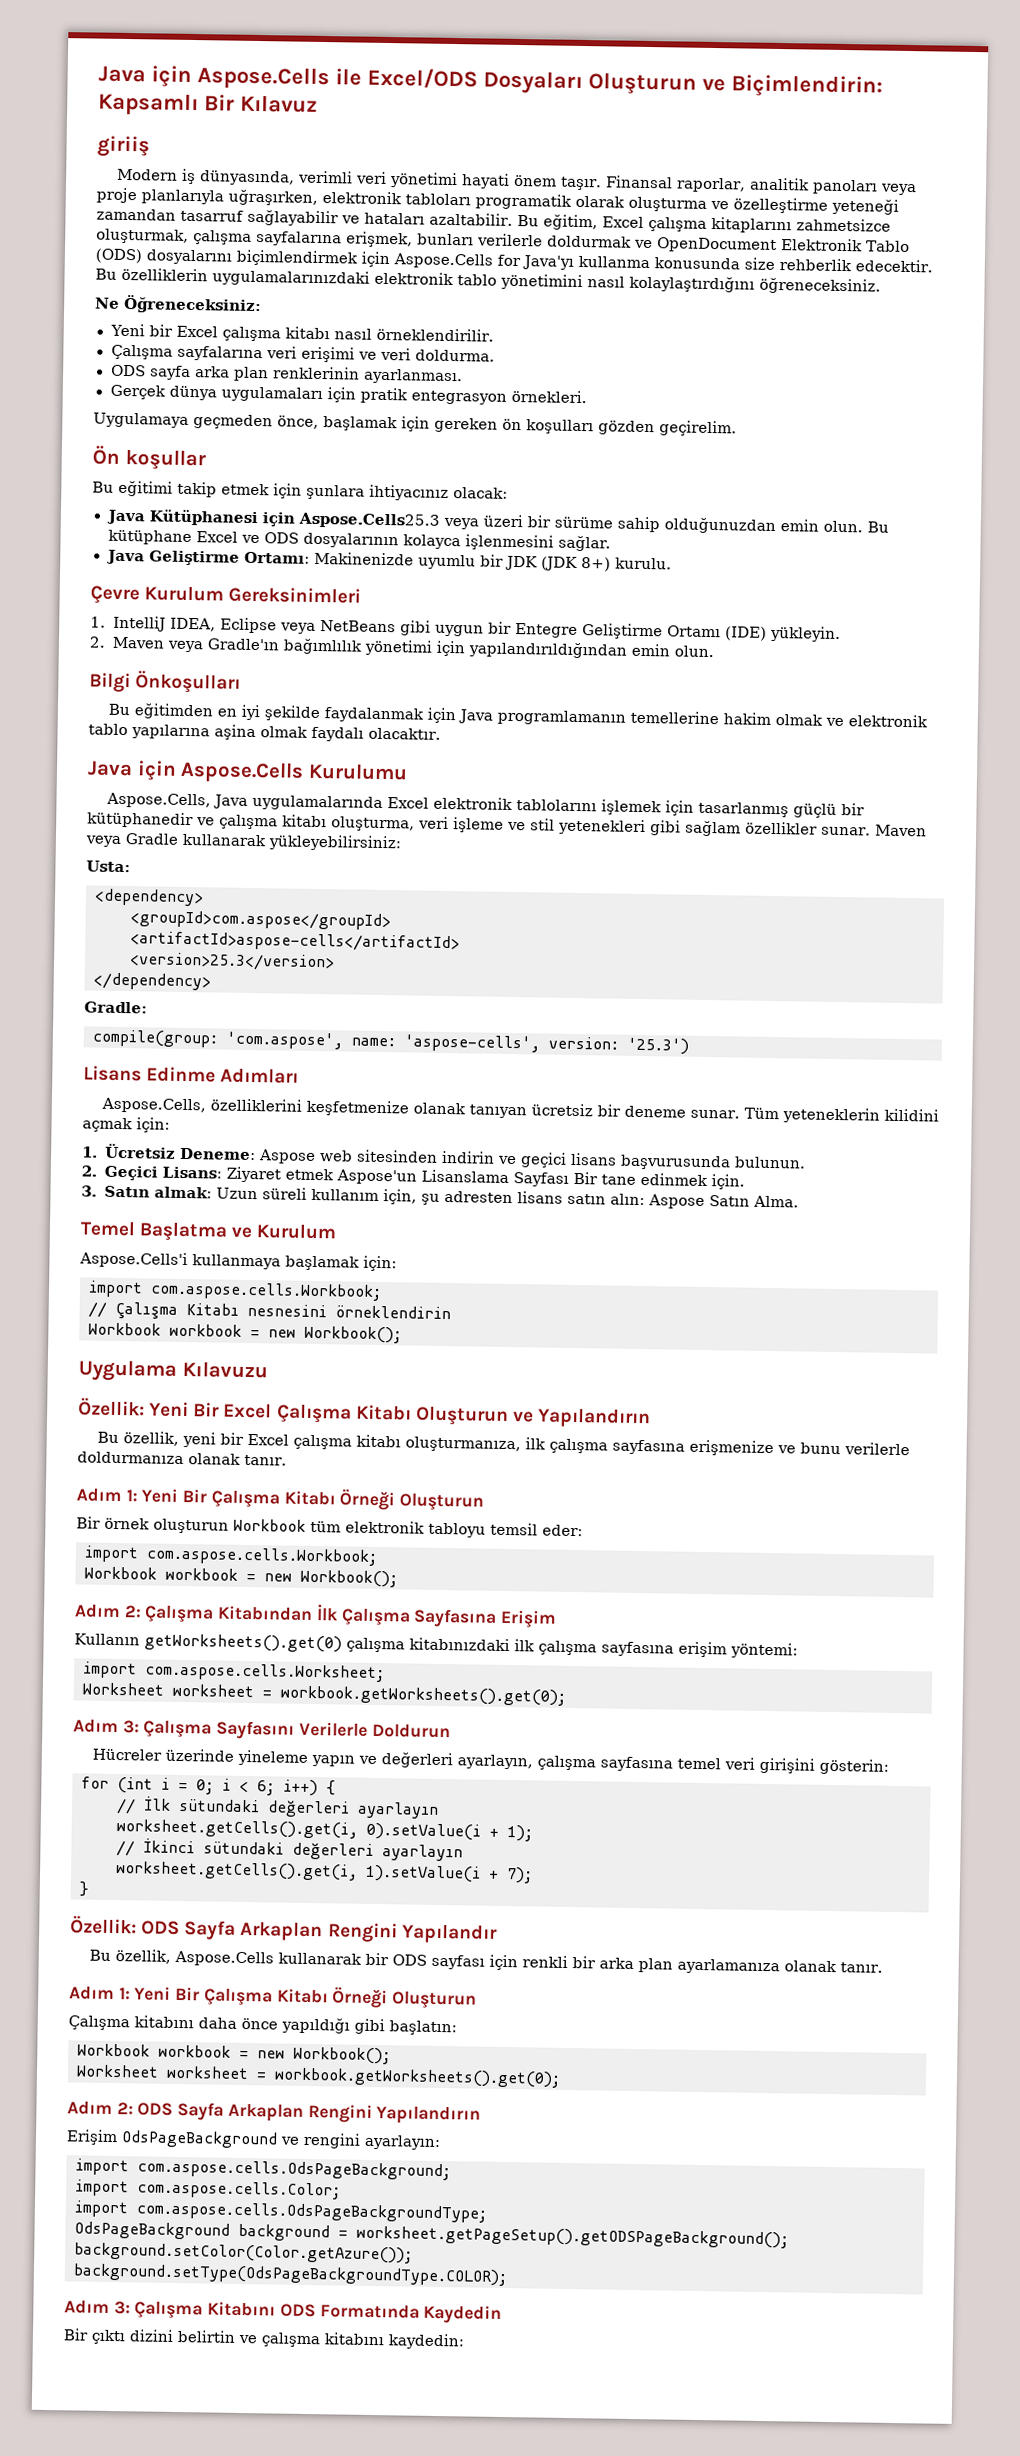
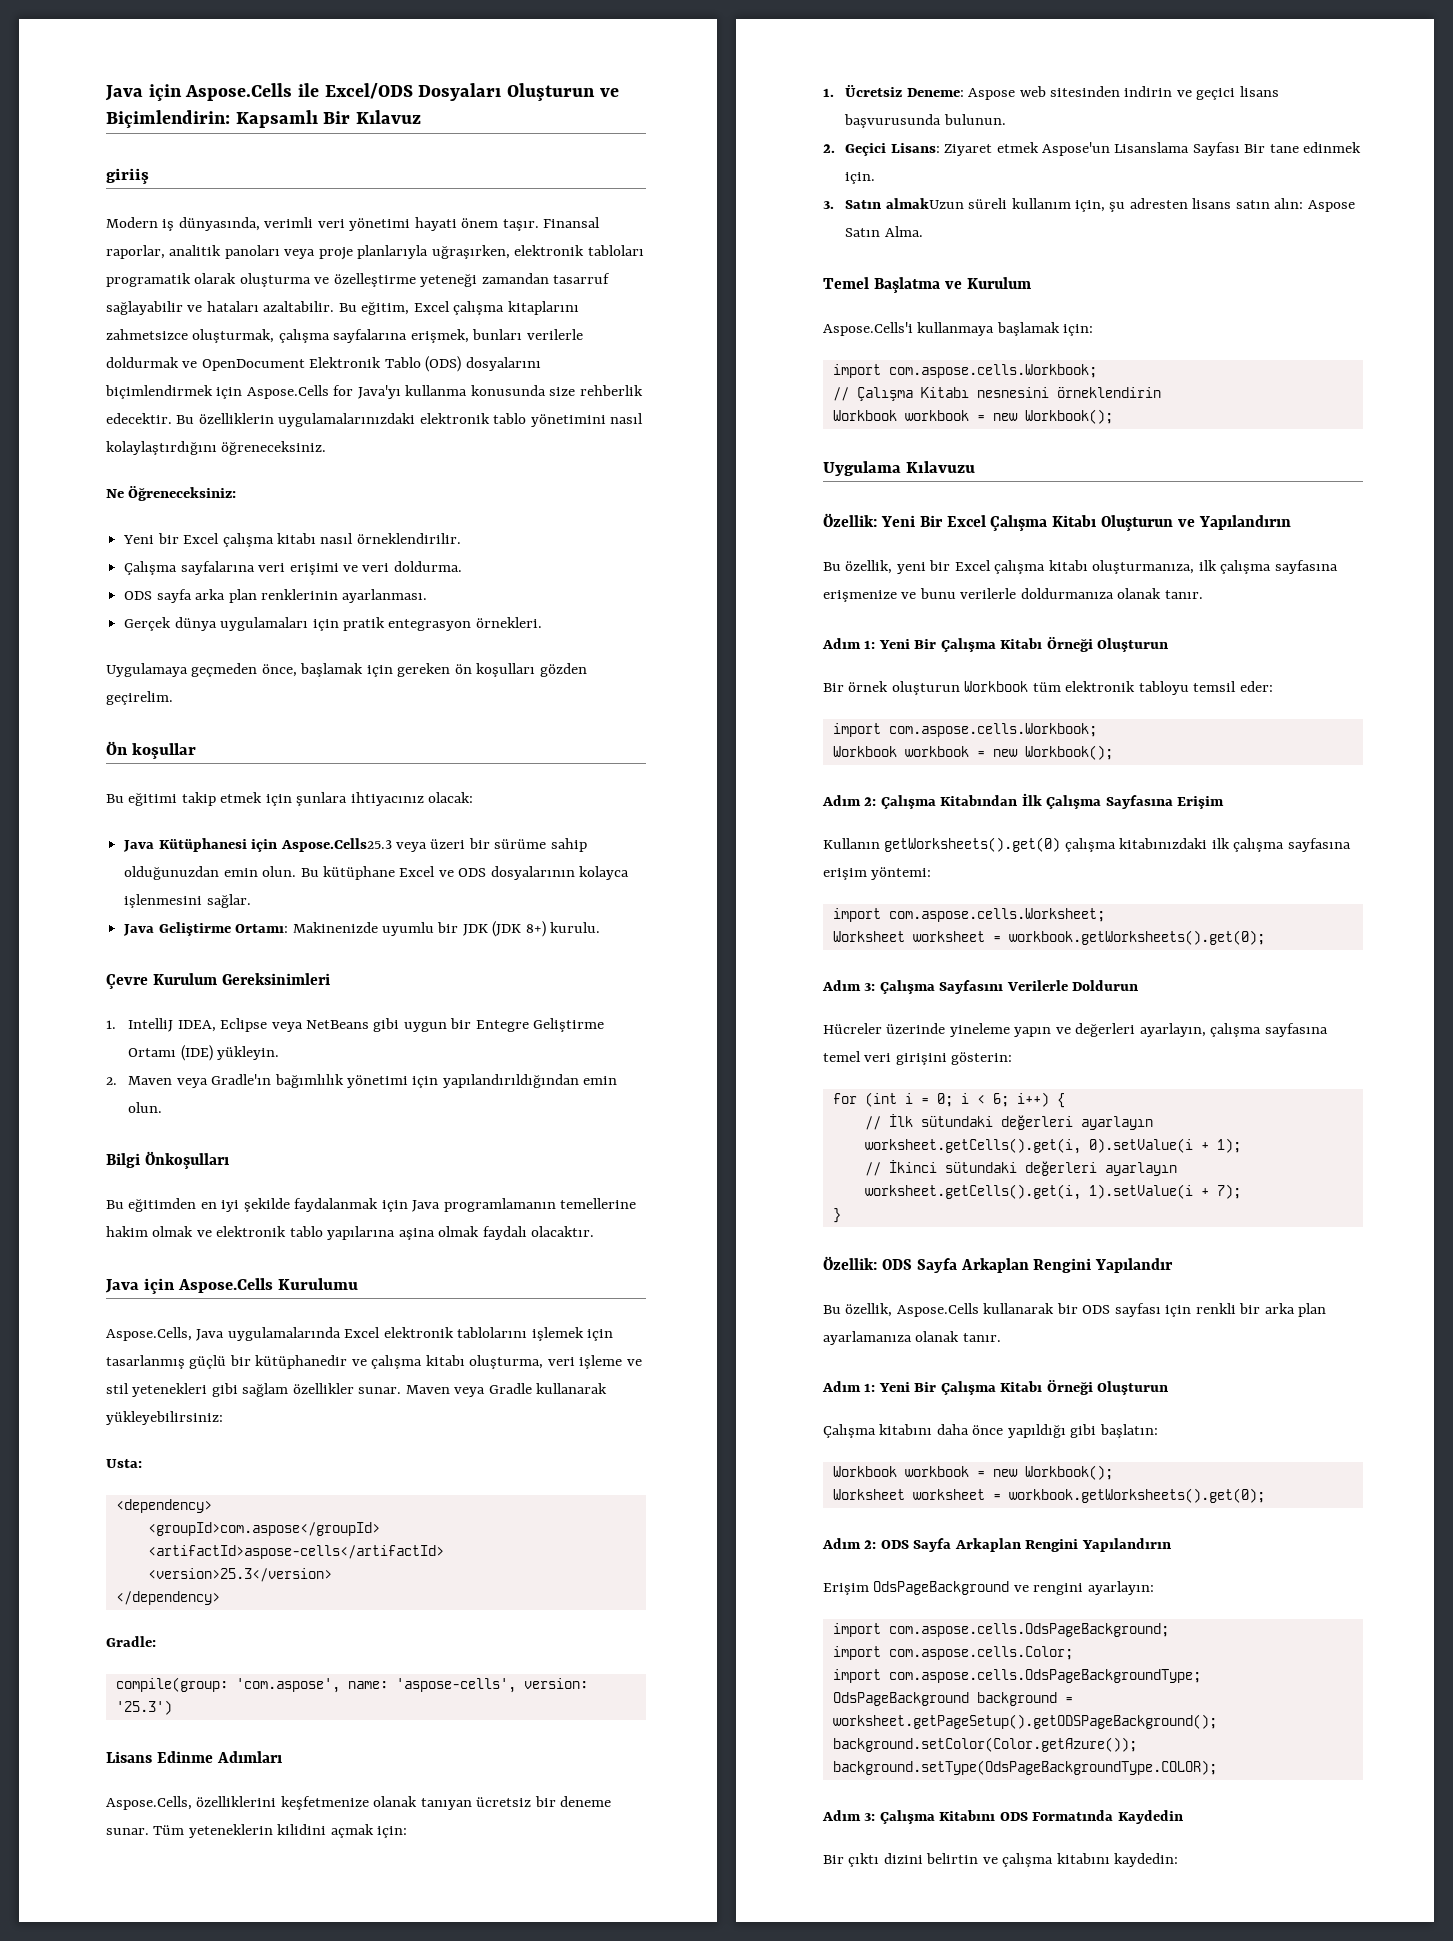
- 3. Satın almak: Uzun süreli kullanım için, şu adresten lisans satın alın: Aspose Satın Alma.
+ 3. Satın almakUzun süreli kullanım için, şu adresten lisans satın alın: Aspose Satın Alma.

